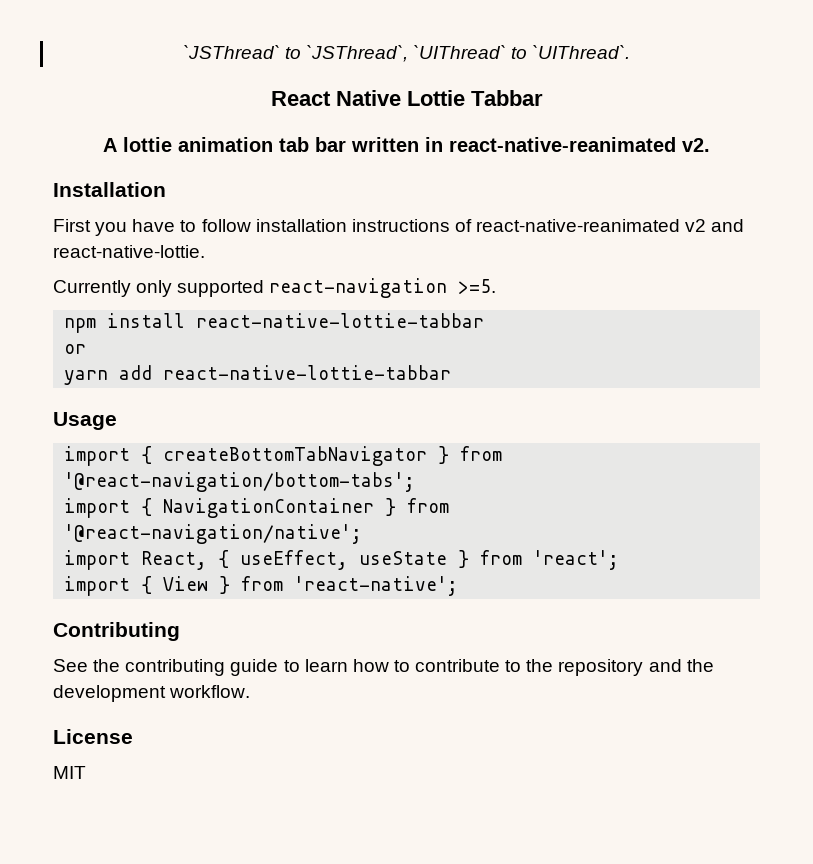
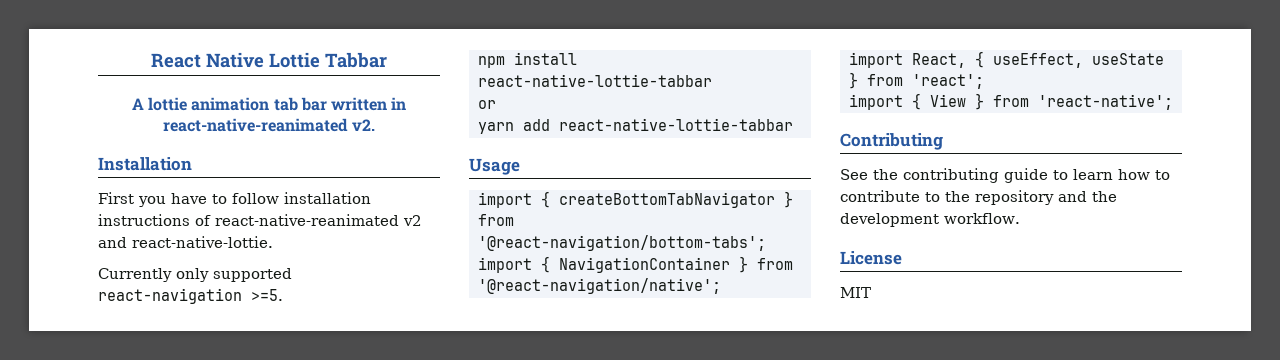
- `JSThread` to `JSThread`, `UIThread` to `UIThread`.

